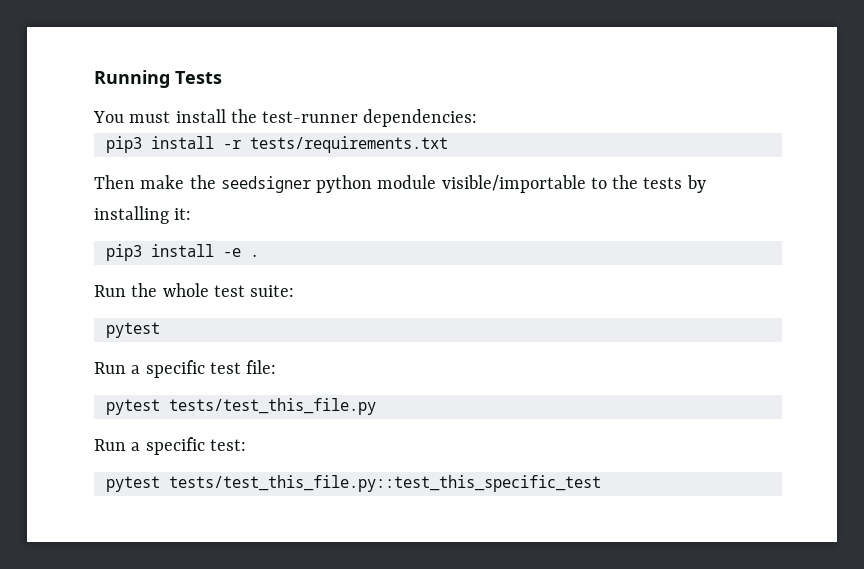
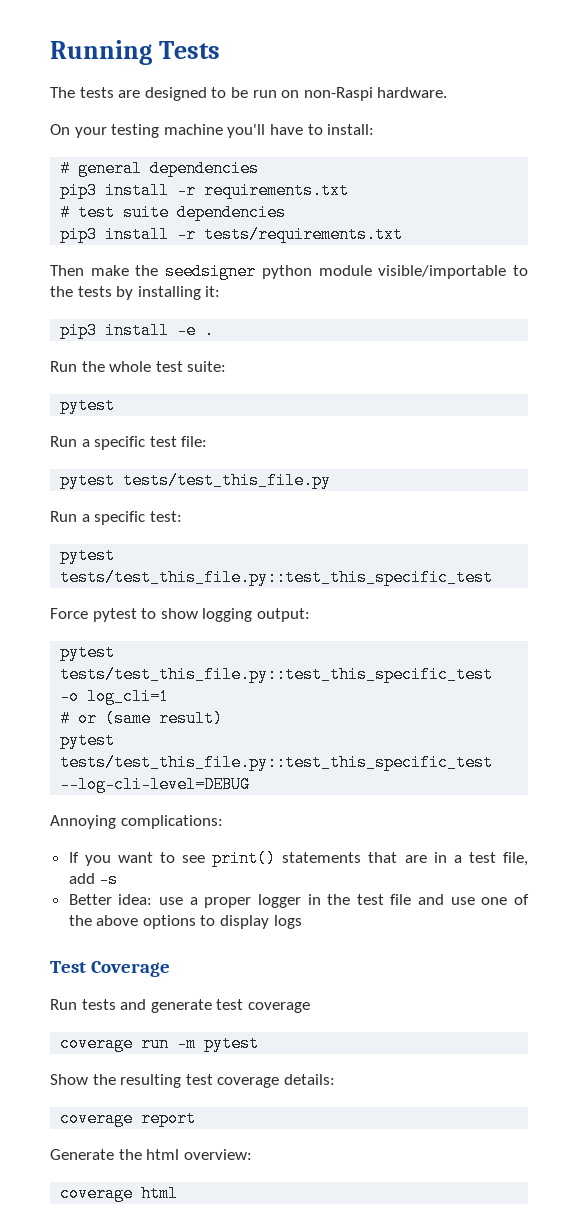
- You must install the test-runner dependencies:
+ The tests are designed to be run on non-Raspi hardware.
+ On your testing machine you'll have to install:
+ # general dependencies
+ pip3 install -r requirements.txt
+ # test suite dependencies
+ Force pytest to show logging output:
+ pytest tests/test_this_file.py::test_this_specific_test -o log_cli=1
+ # or (same result)
+ pytest tests/test_this_file.py::test_this_specific_test --log-cli-level=DEBUG
+ Annoying complications:
+ If you want to see print() statements that are in a test file, add -s
+ Better idea: use a proper logger in the test file and use one of the above options to display logs
+ Test Coverage
+ Run tests and generate test coverage
+ coverage run -m pytest
+ Show the resulting test coverage details:
+ coverage report
+ Generate the html overview:
+ coverage html

